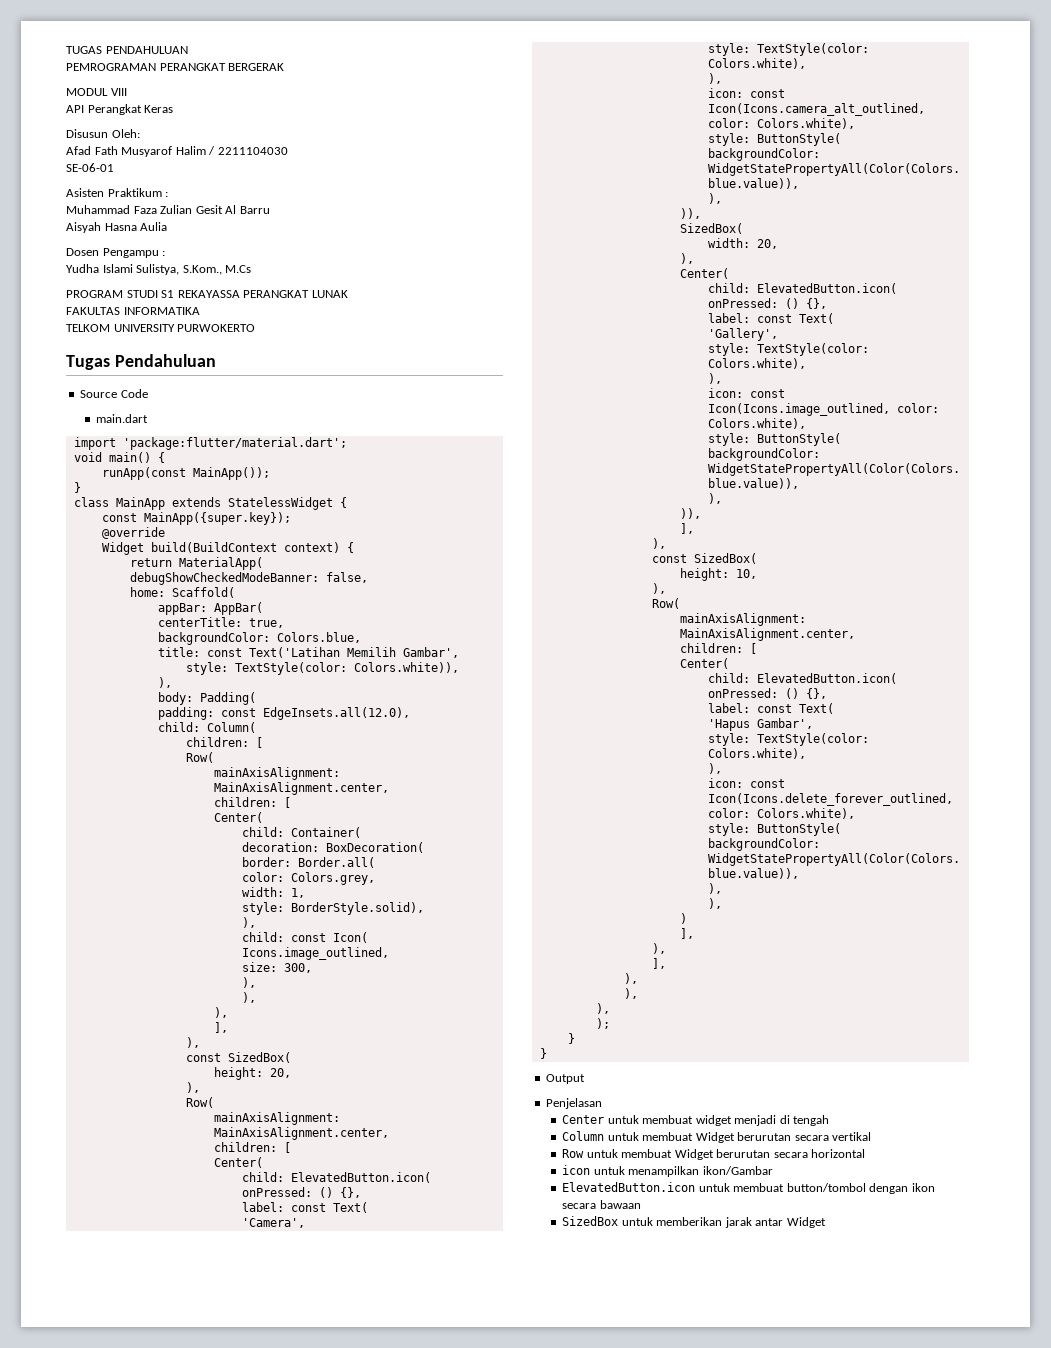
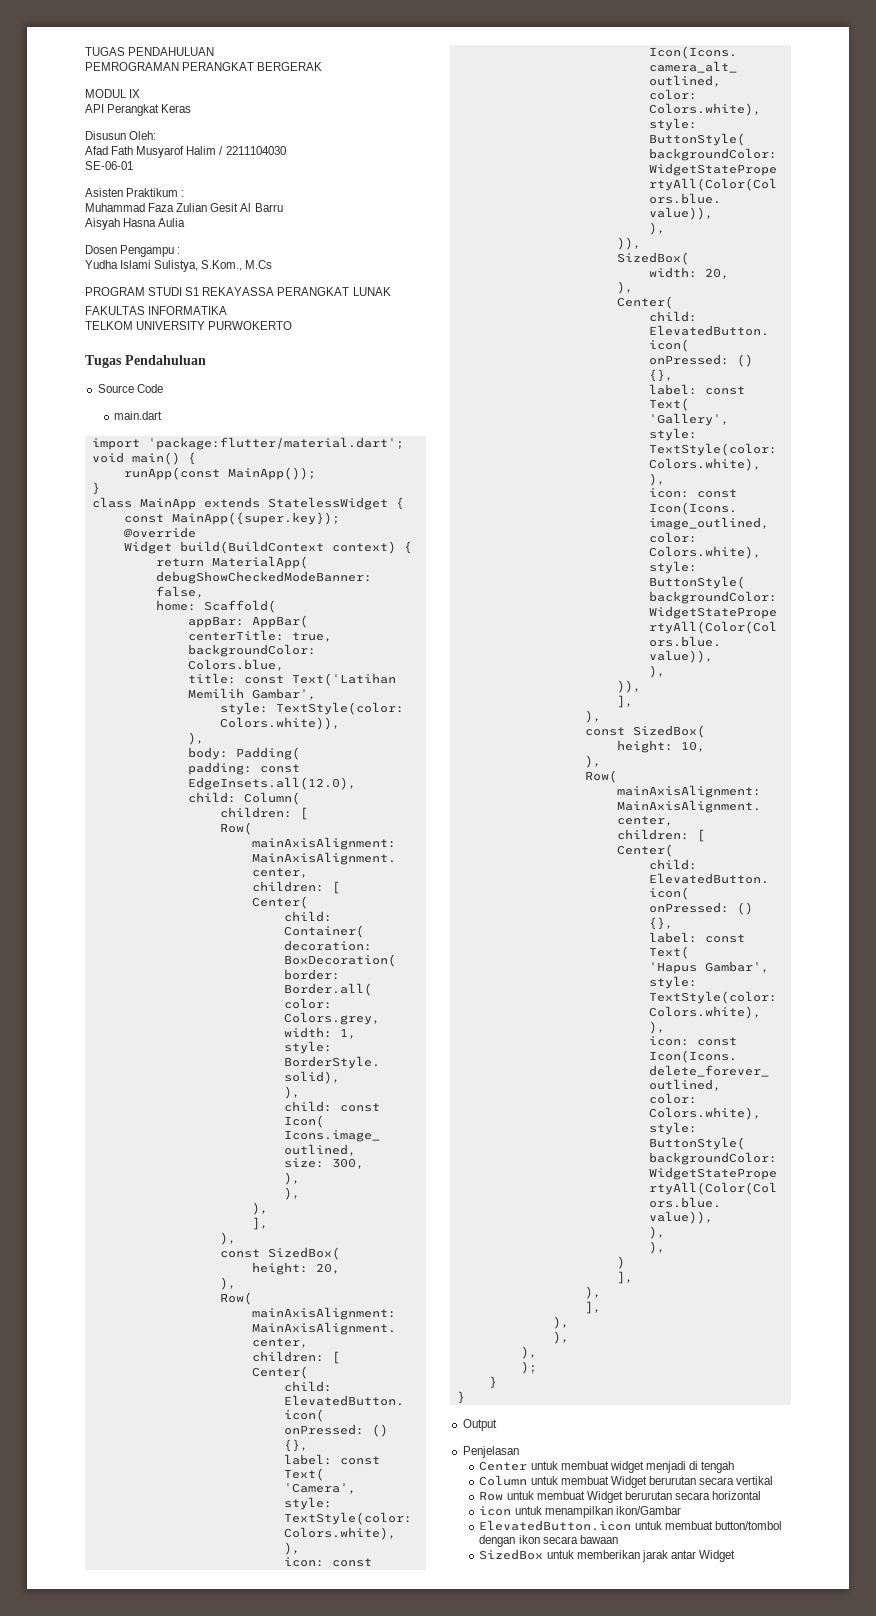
- MODUL VIII
+ MODUL IX

